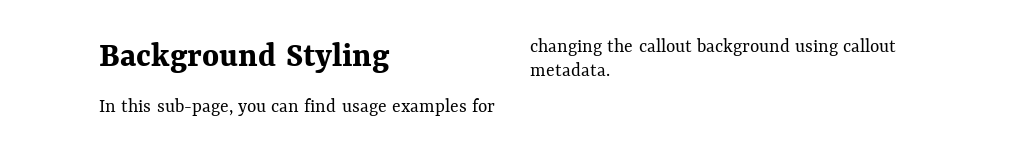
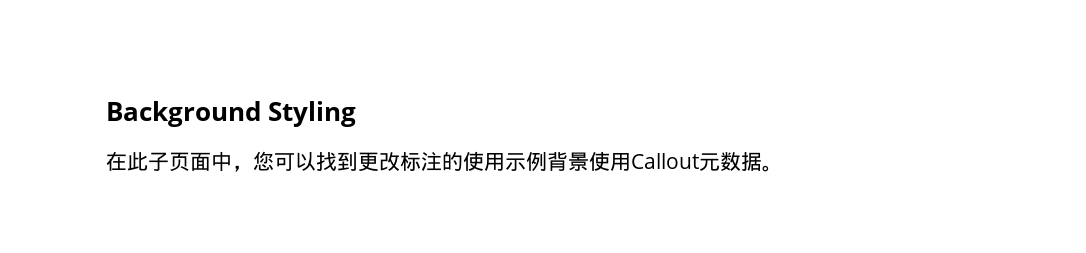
- In this sub-page, you can find usage examples for changing the callout background using callout metadata.
+ 在此子页面中，您可以找到更改标注的使用示例背景使用Callout元数据。

